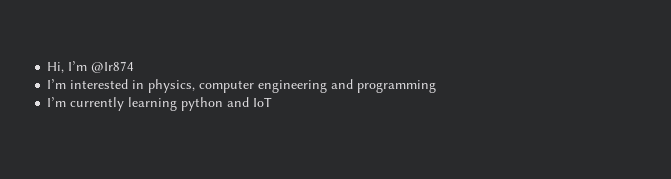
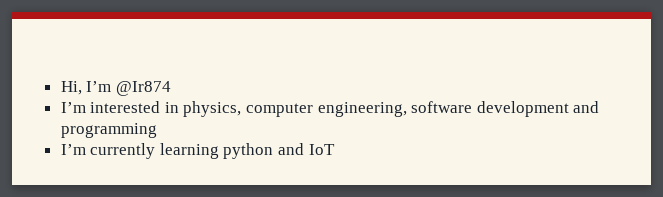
- I’m interested in physics, computer engineering and programming
+ I’m interested in physics, computer engineering, software development and programming

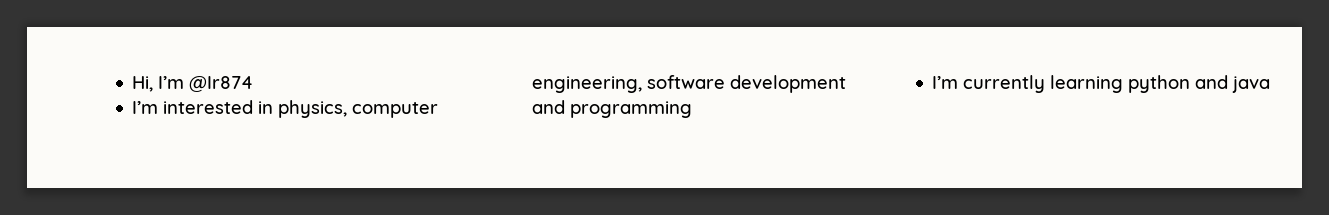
- I’m currently learning python and IoT
+ I’m currently learning python and java

